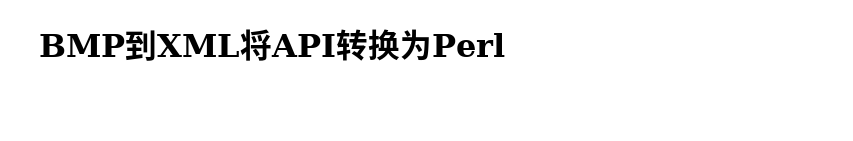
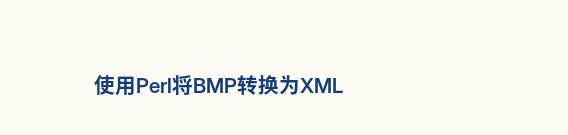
- BMP到XML将API转换为Perl
+ 使用Perl将BMP转换为XML

